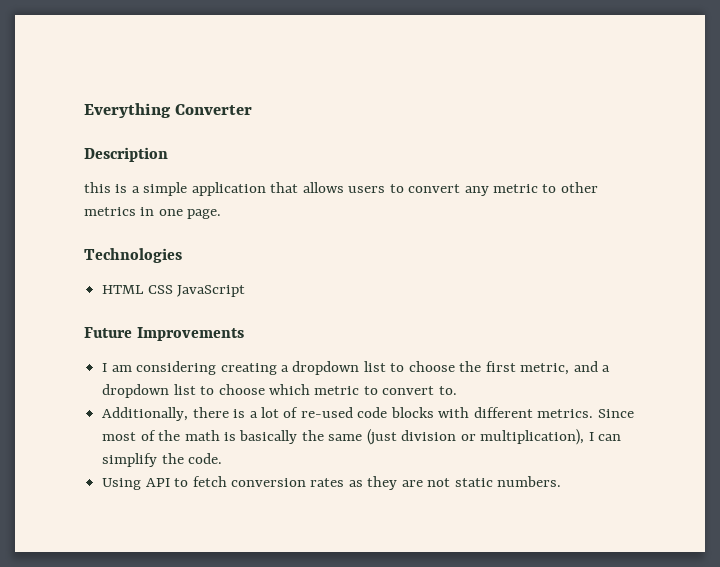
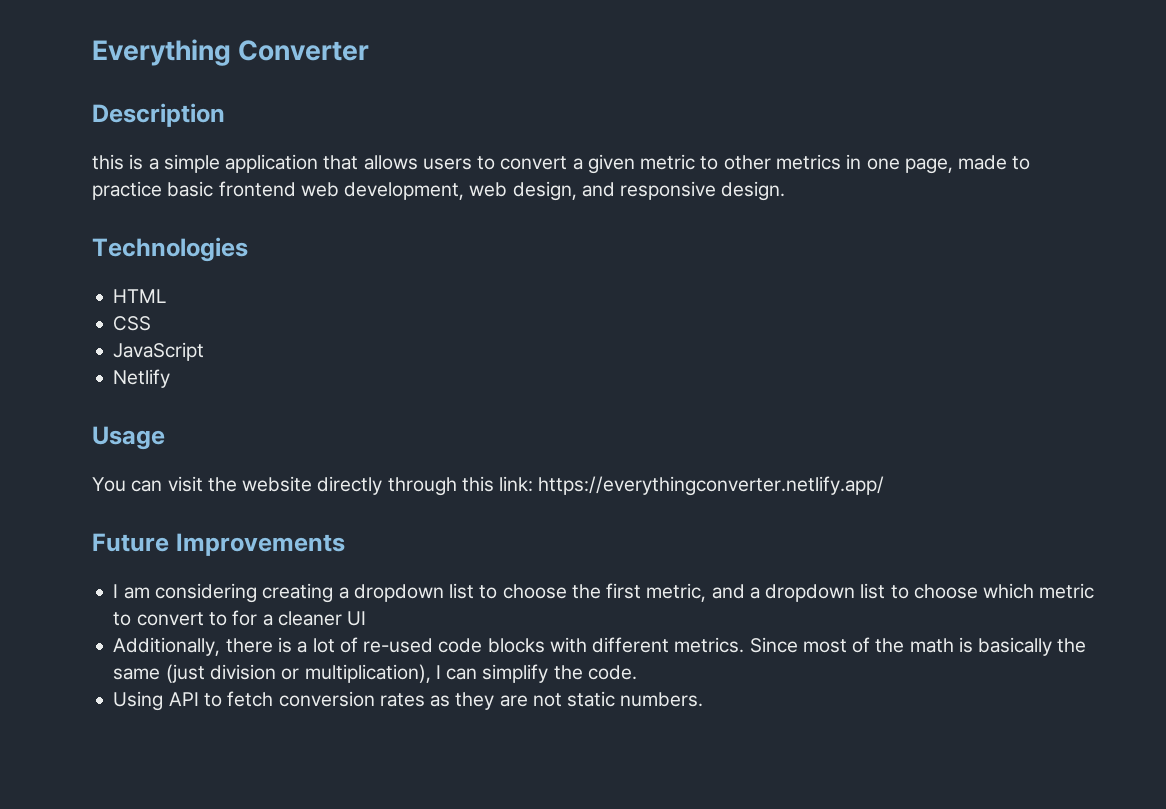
- this is a simple application that allows users to convert any metric to other metrics in one page.
+ this is a simple application that allows users to convert a given metric to other metrics in one page, made to practice basic frontend web development, web design, and responsive design.
- HTML CSS JavaScript
+ HTML
+ CSS
+ JavaScript
+ Netlify
+ Usage
+ You can visit the website directly through this link: https://everythingconverter.netlify.app/
- I am considering creating a dropdown list to choose the first metric, and a dropdown list to choose which metric to convert to.
+ I am considering creating a dropdown list to choose the first metric, and a dropdown list to choose which metric to convert to for a cleaner UI

